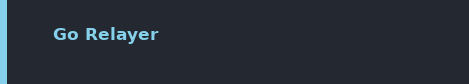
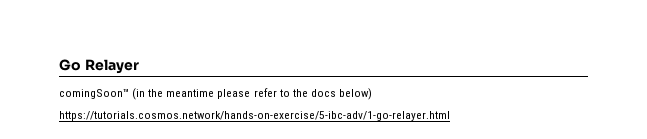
+ comingSoon™ (in the meantime please refer to the docs below)
+ https://tutorials.cosmos.network/hands-on-exercise/5-ibc-adv/1-go-relayer.html

